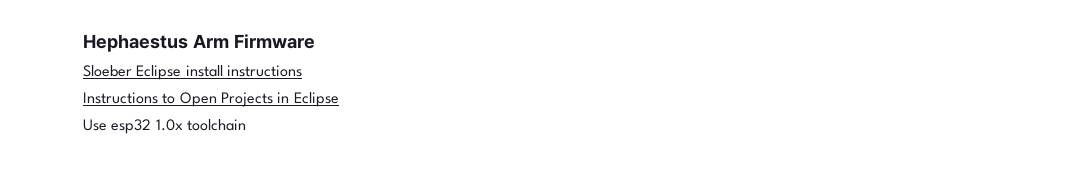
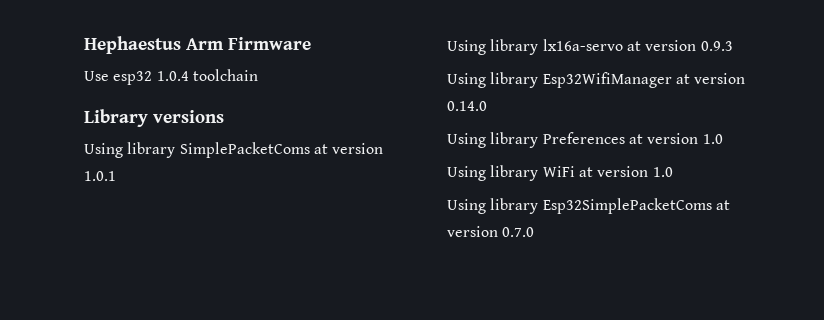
- Sloeber Eclipse install instructions
- Instructions to Open Projects in Eclipse
- Use esp32 1.0x toolchain
+ Use esp32 1.0.4 toolchain
+ Library versions
+ Using library SimplePacketComs at version 1.0.1
+ Using library lx16a-servo at version 0.9.3
+ Using library Esp32WifiManager at version 0.14.0
+ Using library Preferences at version 1.0
+ Using library WiFi at version 1.0
+ Using library Esp32SimplePacketComs at version 0.7.0

